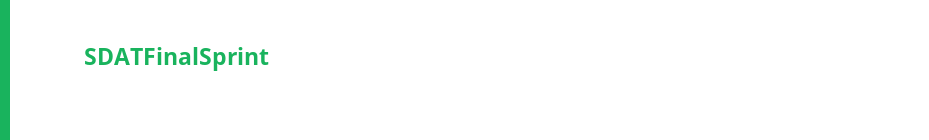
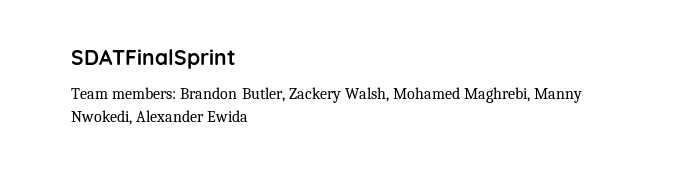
+ Team members: Brandon Butler, Zackery Walsh, Mohamed Maghrebi, Manny Nwokedi, Alexander Ewida

